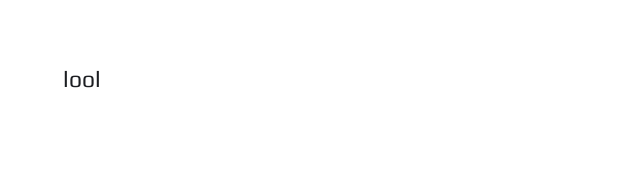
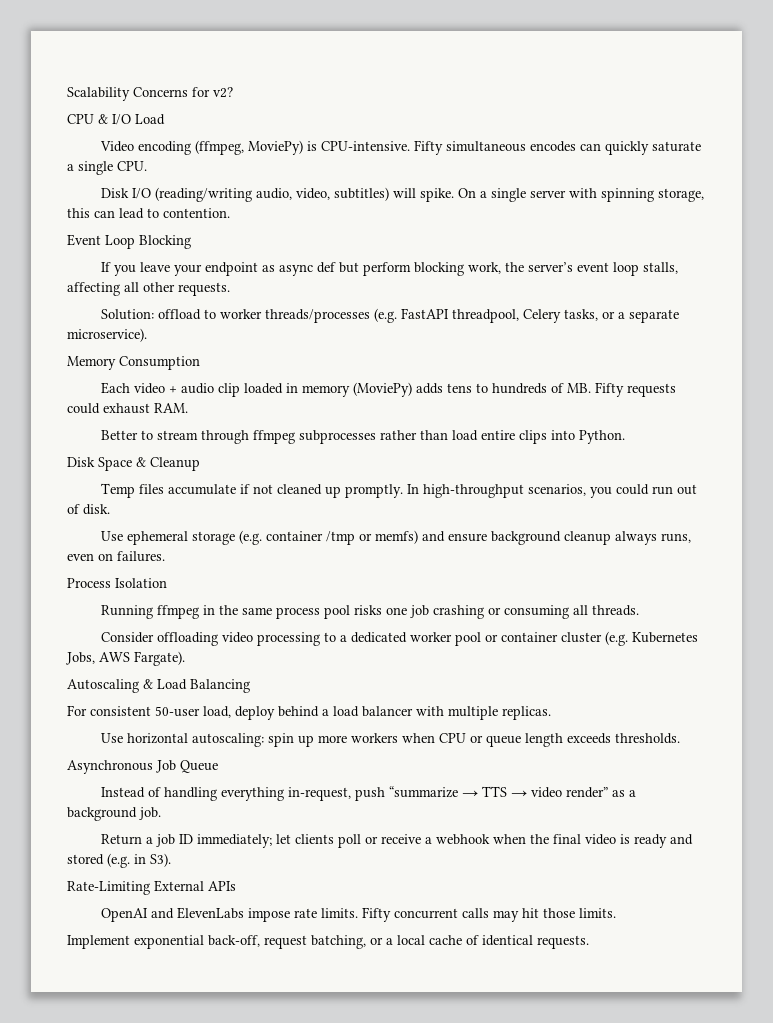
- lool
+ Scalability Concerns for v2?
+ CPU & I/O Load
+ Video encoding (ffmpeg, MoviePy) is CPU-intensive. Fifty simultaneous encodes can quickly saturate a single CPU.
+ Disk I/O (reading/writing audio, video, subtitles) will spike. On a single server with spinning storage, this can lead to contention.
+ Event Loop Blocking
+ If you leave your endpoint as async def but perform blocking work, the server’s event loop stalls, affecting all other requests.
+ Solution: offload to worker threads/processes (e.g. FastAPI threadpool, Celery tasks, or a separate microservice).
+ Memory Consumption
+ Each video + audio clip loaded in memory (MoviePy) adds tens to hundreds of MB. Fifty requests could exhaust RAM.
+ Better to stream through ffmpeg subprocesses rather than load entire clips into Python.
+ Disk Space & Cleanup
+ Temp files accumulate if not cleaned up promptly. In high-throughput scenarios, you could run out of disk.
+ Use ephemeral storage (e.g. container /tmp or memfs) and ensure background cleanup always runs, even on failures.
+ Process Isolation
+ Running ffmpeg in the same process pool risks one job crashing or consuming all threads.
+ Consider offloading video processing to a dedicated worker pool or container cluster (e.g. Kubernetes Jobs, AWS Fargate).
+ Autoscaling & Load Balancing
+ For consistent 50-user load, deploy behind a load balancer with multiple replicas.
+ Use horizontal autoscaling: spin up more workers when CPU or queue length exceeds thresholds.
+ Asynchronous Job Queue
+ Instead of handling everything in-request, push “summarize → TTS → video render” as a background job.
+ Return a job ID immediately; let clients poll or receive a webhook when the final video is ready and stored (e.g. in S3).
+ Rate-Limiting External APIs
+ OpenAI and ElevenLabs impose rate limits. Fifty concurrent calls may hit those limits.
+ Implement exponential back-off, request batching, or a local cache of identical requests.

